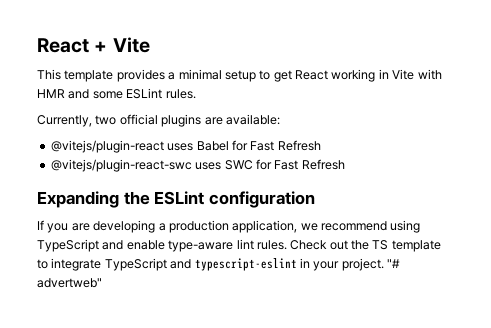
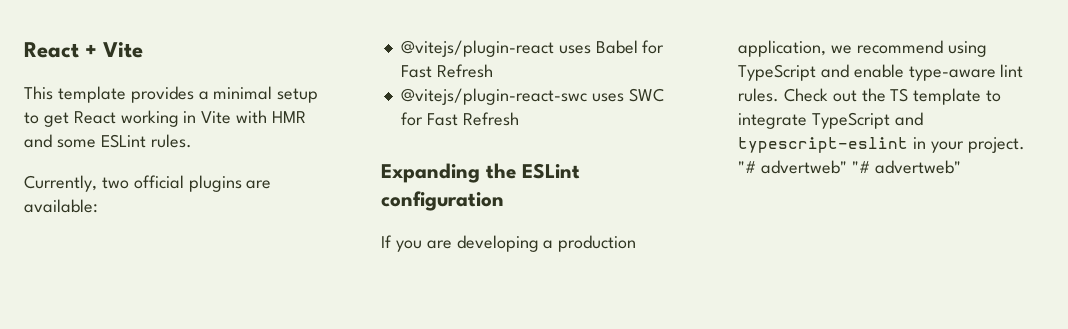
- "# advertweb"
+ "# advertweb" "# advertweb"

